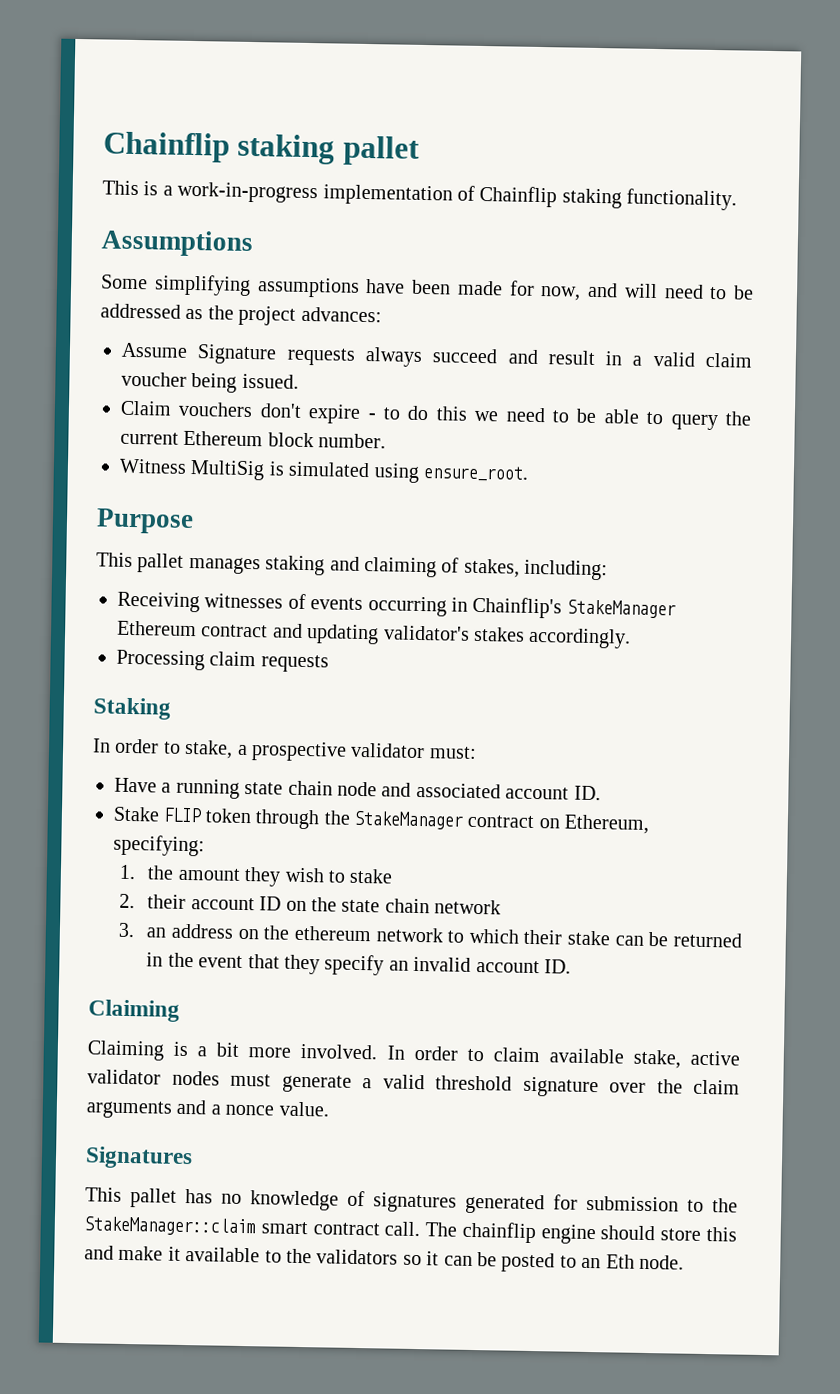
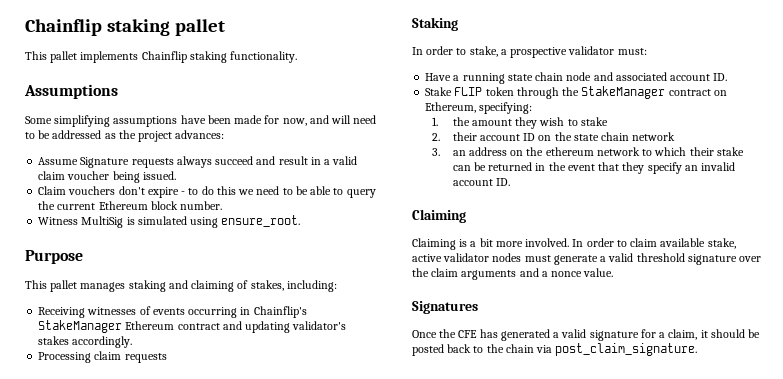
- This is a work-in-progress implementation of Chainflip staking functionality.
+ This pallet implements Chainflip staking functionality.
- This pallet has no knowledge of signatures generated for submission to the StakeManager::claim smart contract call. The chainflip engine should store this and make it available to the validators so it can be posted to an Eth node.
+ Once the CFE has generated a valid signature for a claim, it should be posted back to the chain via post_claim_signature.

